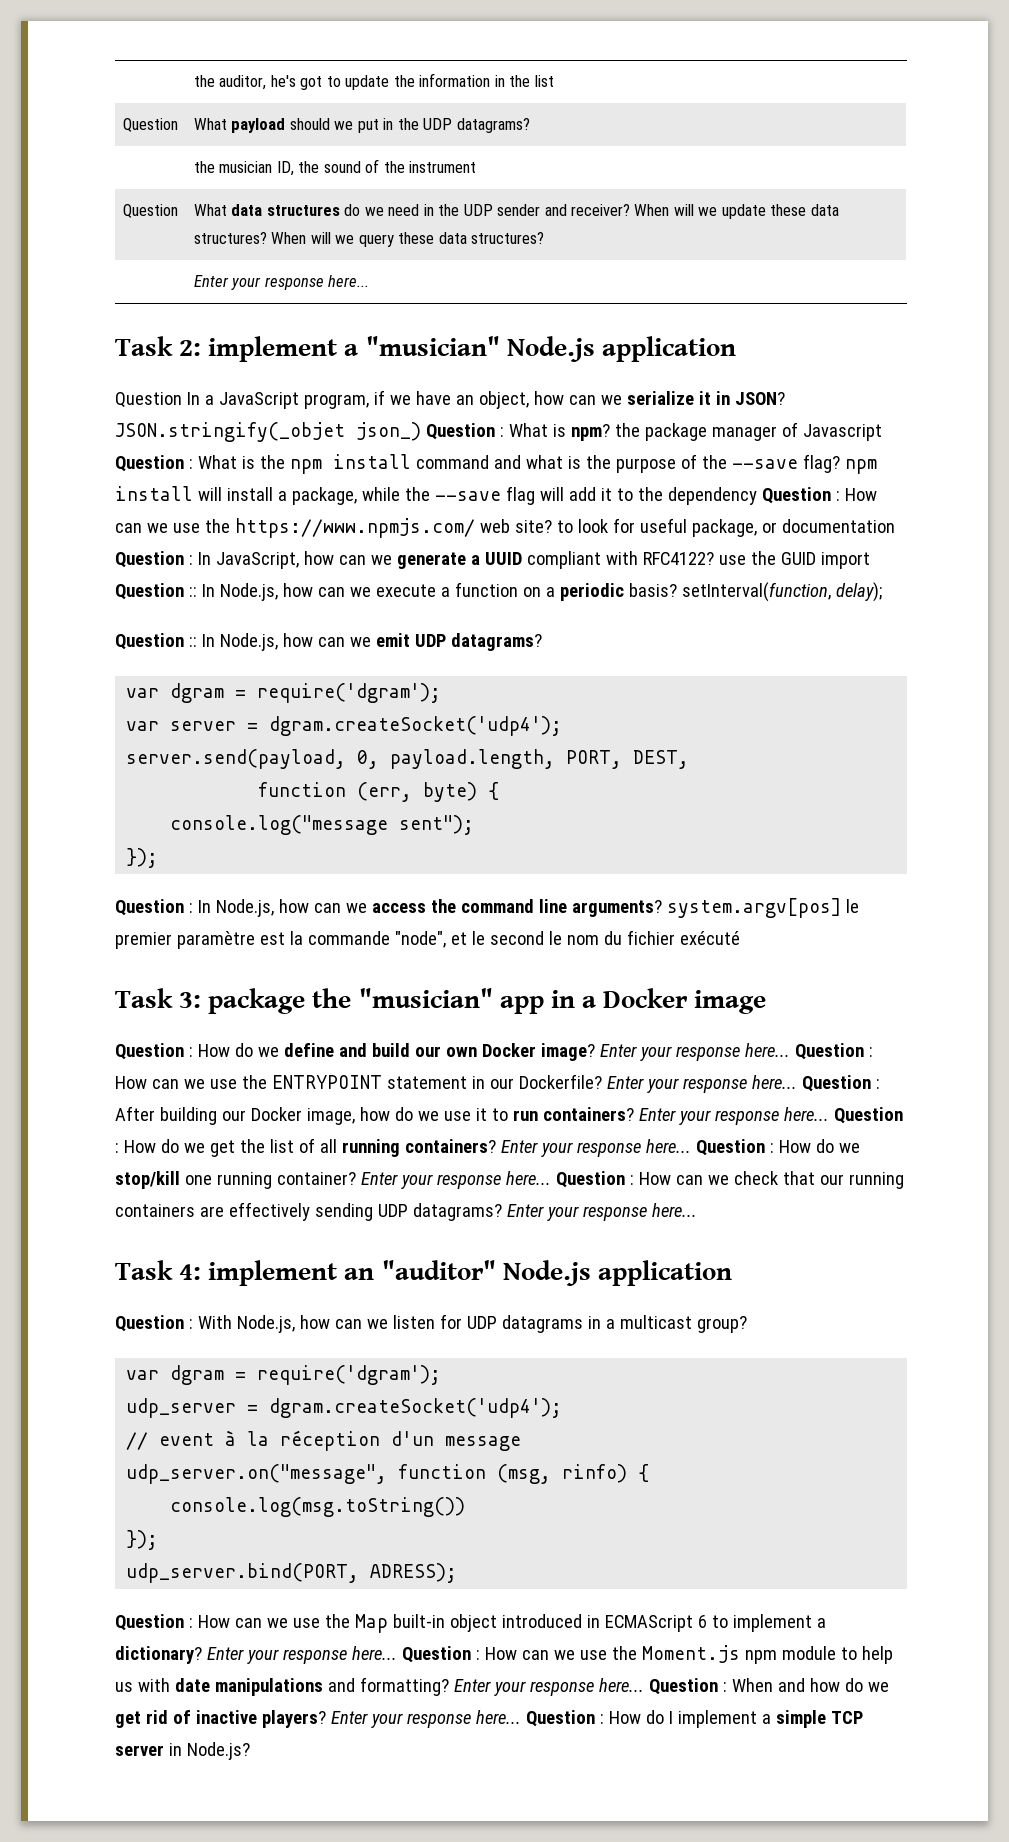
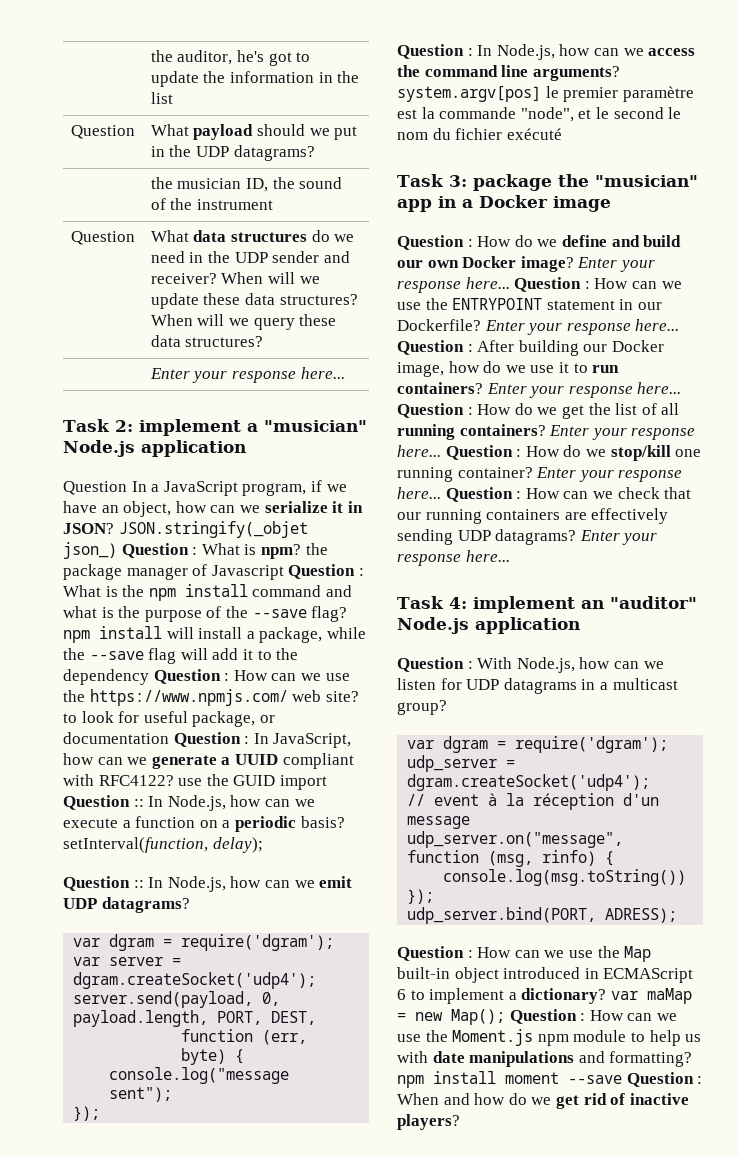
- Question : How can we use the Map built-in object introduced in ECMAScript 6 to implement a dictionary? Enter your response here... Question : How can we use the Moment.js npm module to help us with date manipulations and formatting? Enter your response here... Question : When and how do we get rid of inactive players? Enter your response here... Question : How do I implement a simple TCP server in Node.js?
+ Question : How can we use the Map built-in object introduced in ECMAScript 6 to implement a dictionary? var maMap = new Map(); Question : How can we use the Moment.js npm module to help us with date manipulations and formatting? npm install moment --save Question : When and how do we get rid of inactive players?

